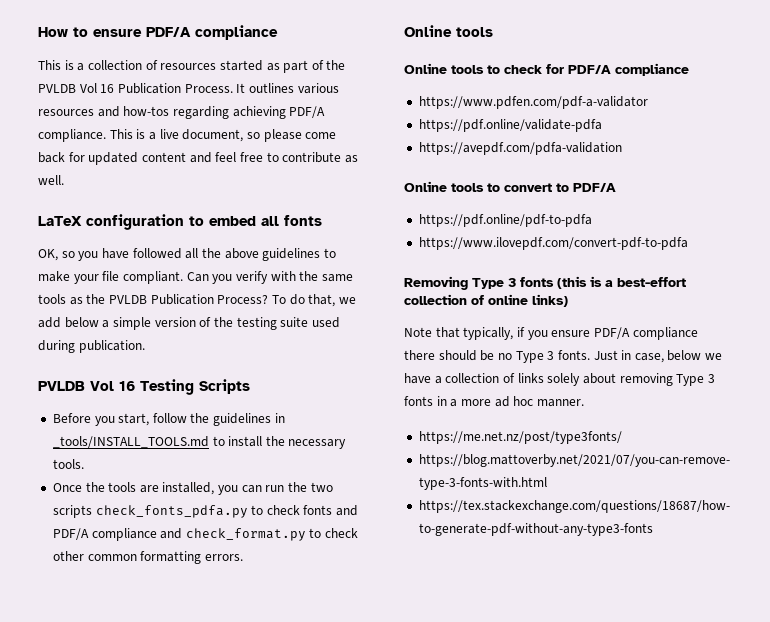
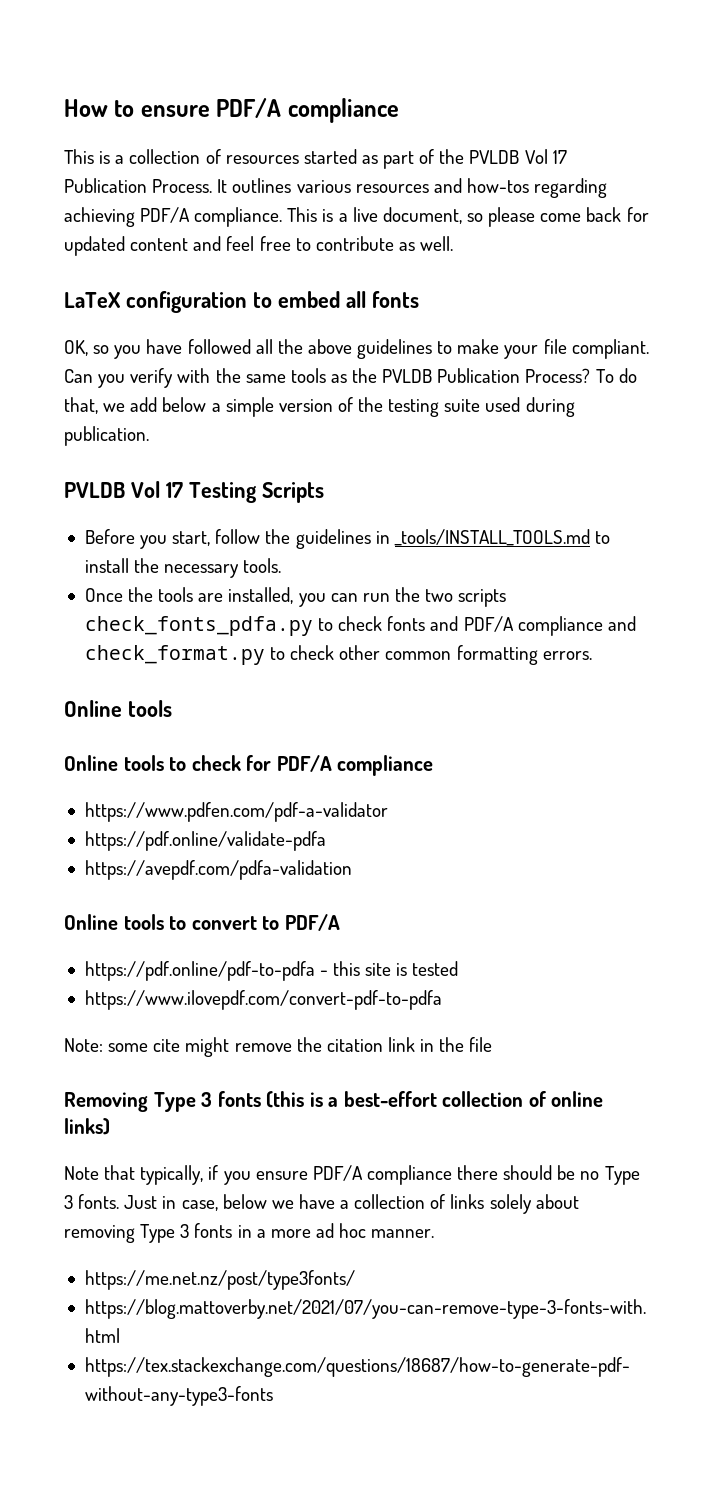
- This is a collection of resources started as part of the PVLDB Vol 16 Publication Process.
+ This is a collection of resources started as part of the PVLDB Vol 17 Publication Process.
- PVLDB Vol 16 Testing Scripts
+ PVLDB Vol 17 Testing Scripts
- https://pdf.online/pdf-to-pdfa
+ https://pdf.online/pdf-to-pdfa - this site is tested
  https://www.ilovepdf.com/convert-pdf-to-pdfa
+ Note: some cite might remove the citation link in the file

